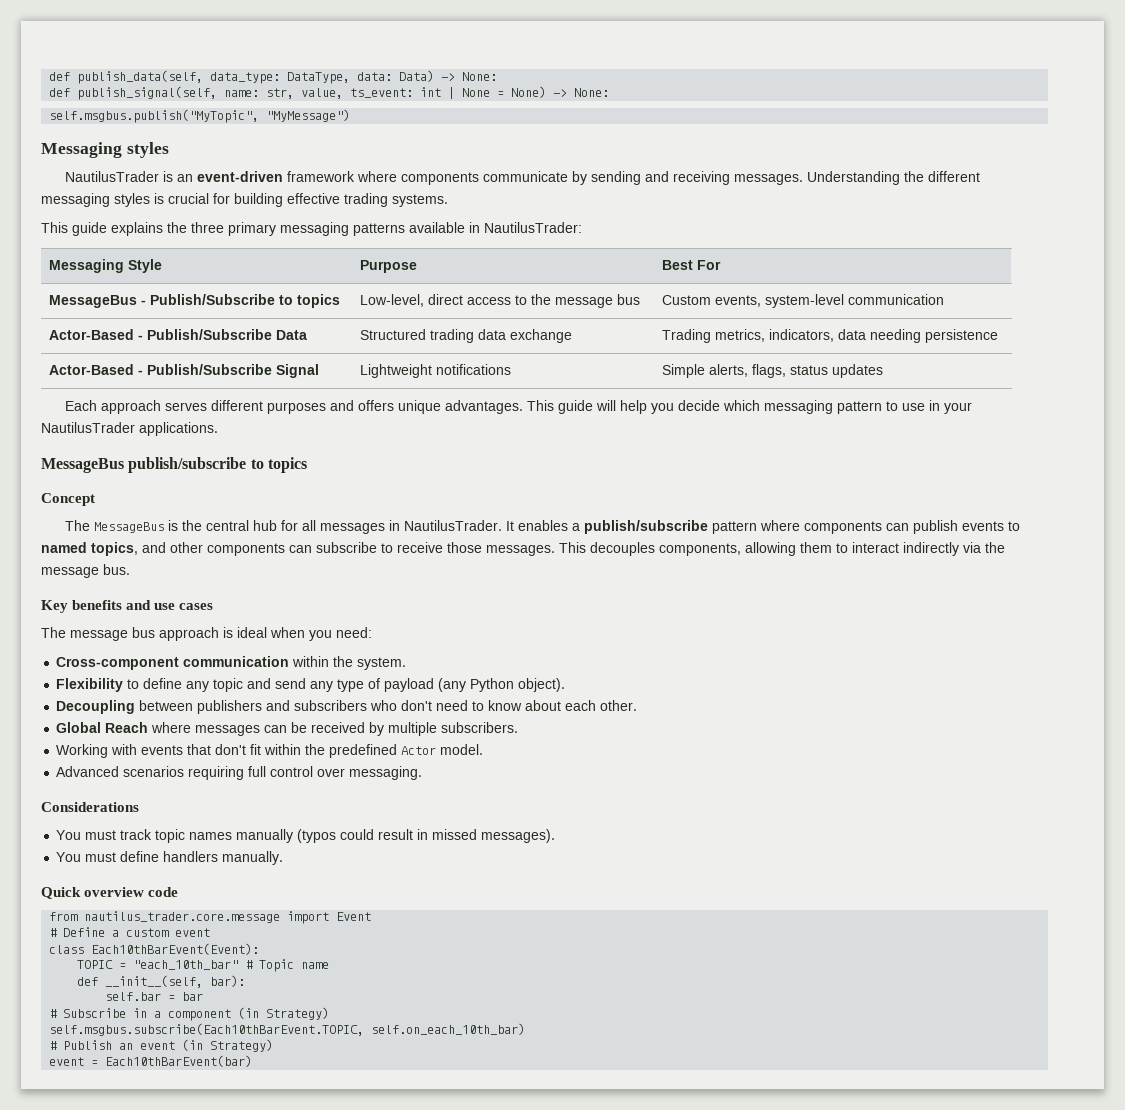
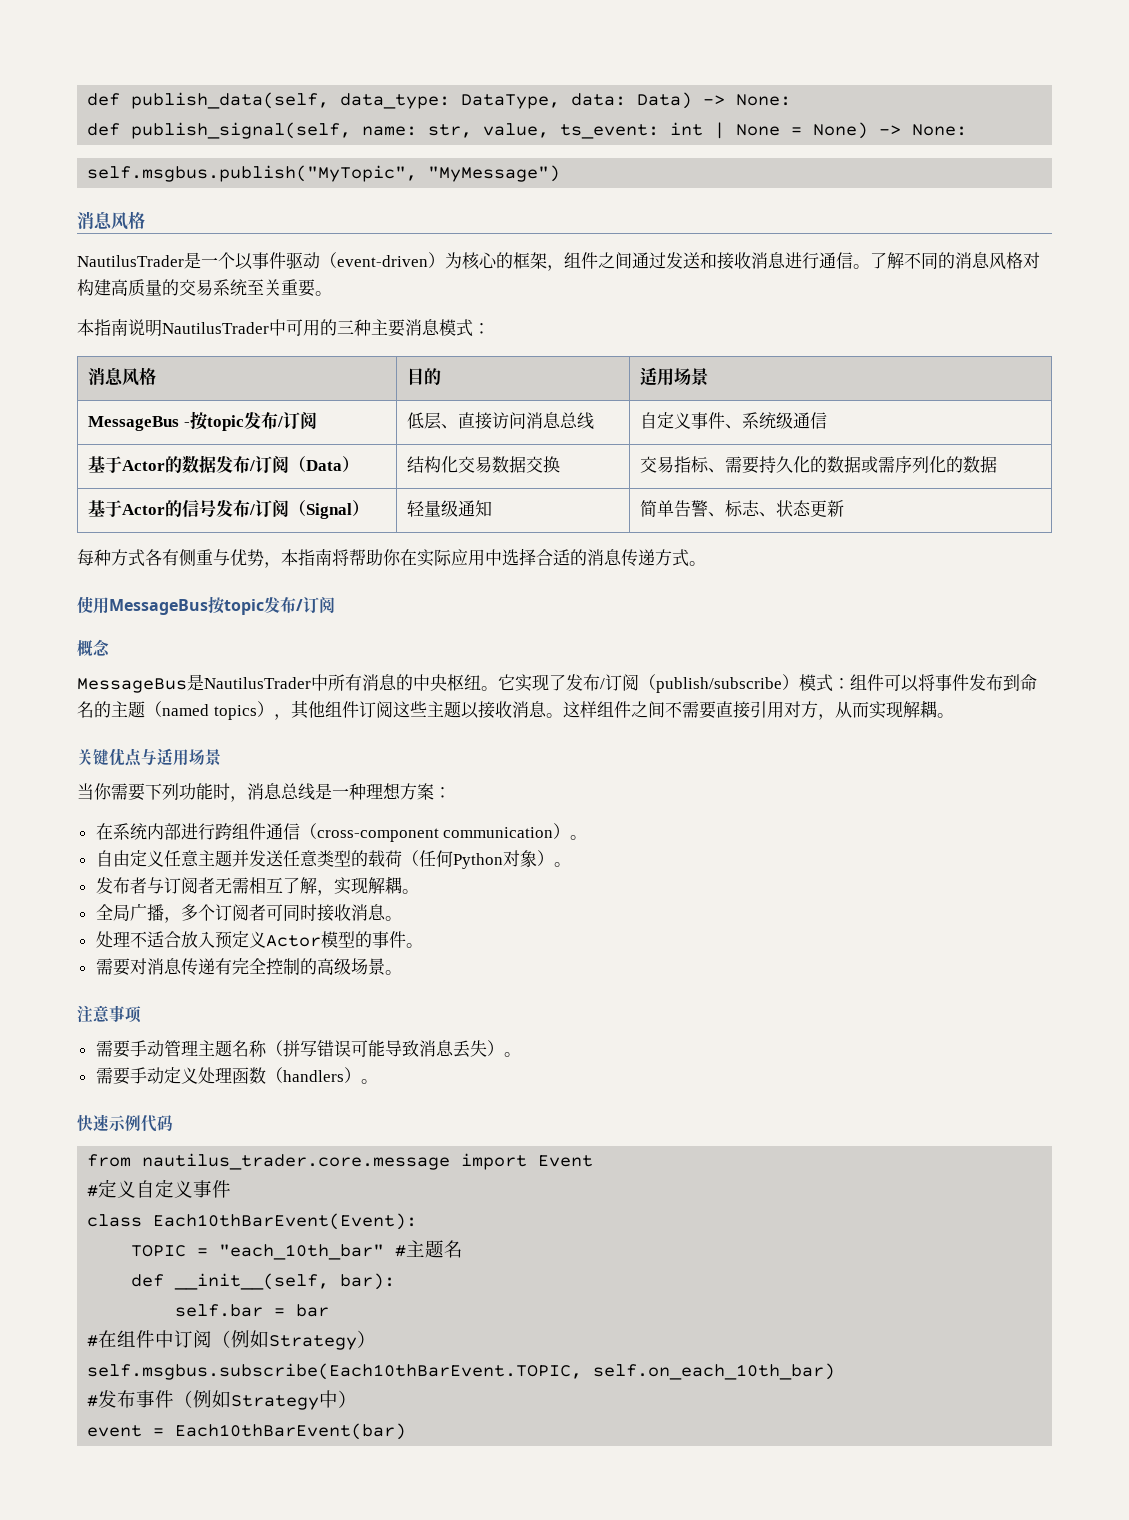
  self.msgbus.publish("MyTopic", "MyMessage")
- Messaging styles
- NautilusTrader is an event-driven framework where components communicate by sending and receiving messages. Understanding the different messaging styles is crucial for building effective trading systems.
- This guide explains the three primary messaging patterns available in NautilusTrader:
- Messaging Style | Purpose | Best For
- MessageBus - Publish/Subscribe to topics | Low-level, direct access to the message bus | Custom events, system-level communication
- Actor-Based - Publish/Subscribe Data | Structured trading data exchange | Trading metrics, indicators, data needing persistence
- Actor-Based - Publish/Subscribe Signal | Lightweight notifications | Simple alerts, flags, status updates
- Each approach serves different purposes and offers unique advantages. This guide will help you decide which messaging pattern to use in your NautilusTrader applications.
- MessageBus publish/subscribe to topics
- Concept
- The MessageBus is the central hub for all messages in NautilusTrader. It enables a publish/subscribe pattern where components can publish events to named topics, and other components can subscribe to receive those messages. This decouples components, allowing them to interact indirectly via the message bus.
- Key benefits and use cases
- The message bus approach is ideal when you need:
- Cross-component communication within the system.
- Flexibility to define any topic and send any type of payload (any Python object).
- Decoupling between publishers and subscribers who don't need to know about each other.
- Global Reach where messages can be received by multiple subscribers.
- Working with events that don't fit within the predefined Actor model.
- Advanced scenarios requiring full control over messaging.
- Considerations
- You must track topic names manually (typos could result in missed messages).
- You must define handlers manually.
- Quick overview code
+ 消息风格
+ NautilusTrader是一个以事件驱动（event-driven）为核心的框架，组件之间通过发送和接收消息进行通信。了解不同的消息风格对构建高质量的交易系统至关重要。
+ 本指南说明NautilusTrader中可用的三种主要消息模式：
+ 消息风格 | 目的 | 适用场景
+ MessageBus -按topic发布/订阅 | 低层、直接访问消息总线 | 自定义事件、系统级通信
+ 基于Actor的数据发布/订阅（Data） | 结构化交易数据交换 | 交易指标、需要持久化的数据或需序列化的数据
+ 基于Actor的信号发布/订阅（Signal） | 轻量级通知 | 简单告警、标志、状态更新
+ 每种方式各有侧重与优势，本指南将帮助你在实际应用中选择合适的消息传递方式。
+ 使用MessageBus按topic发布/订阅
+ 概念
+ MessageBus是NautilusTrader中所有消息的中央枢纽。它实现了发布/订阅（publish/subscribe）模式：组件可以将事件发布到命名的主题（named topics），其他组件订阅这些主题以接收消息。这样组件之间不需要直接引用对方，从而实现解耦。
+ 关键优点与适用场景
+ 当你需要下列功能时，消息总线是一种理想方案：
+ 在系统内部进行跨组件通信（cross-component communication）。
+ 自由定义任意主题并发送任意类型的载荷（任何Python对象）。
+ 发布者与订阅者无需相互了解，实现解耦。
+ 全局广播，多个订阅者可同时接收消息。
+ 处理不适合放入预定义Actor模型的事件。
+ 需要对消息传递有完全控制的高级场景。
+ 注意事项
+ 需要手动管理主题名称（拼写错误可能导致消息丢失）。
+ 需要手动定义处理函数（handlers）。
+ 快速示例代码
- # Define a custom event
+ #定义自定义事件
- TOPIC = "each_10th_bar" # Topic name
+ TOPIC = "each_10th_bar" #主题名
- # Subscribe in a component (in Strategy)
+ #在组件中订阅（例如Strategy）
  self.msgbus.subscribe(Each10thBarEvent.TOPIC, self.on_each_10th_bar)
- # Publish an event (in Strategy)
+ #发布事件（例如Strategy中）

